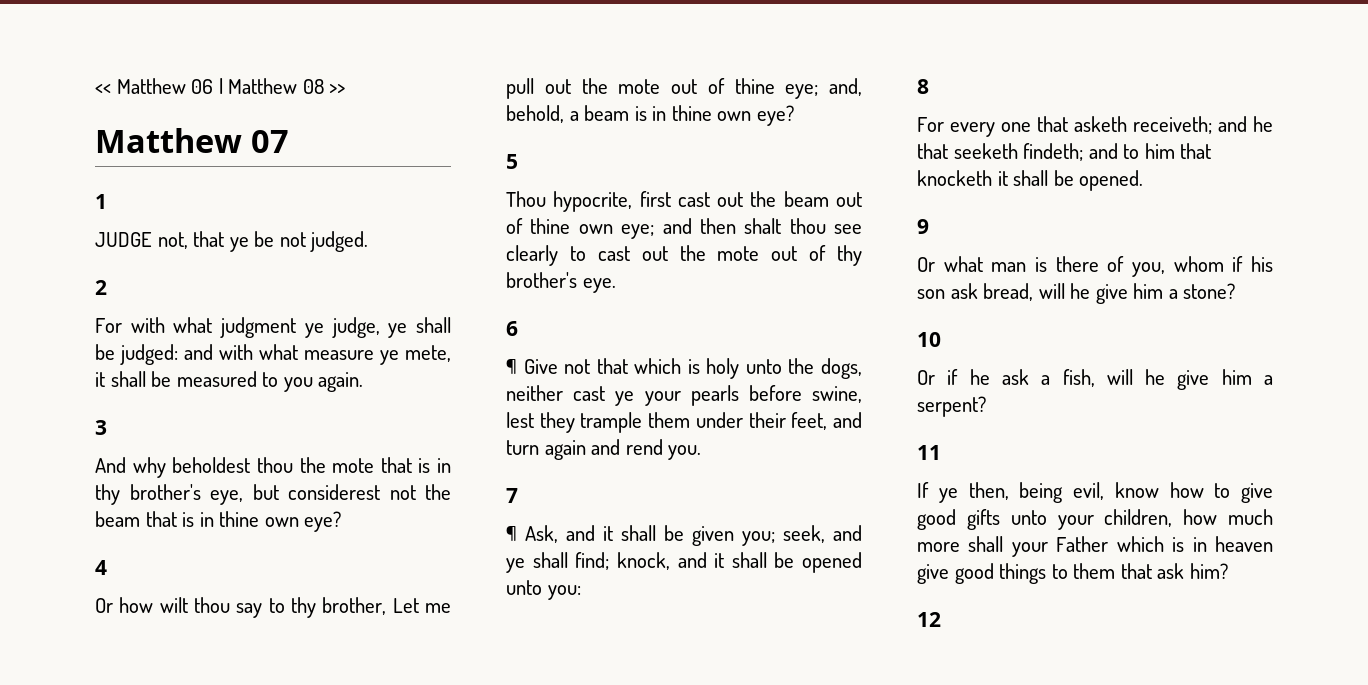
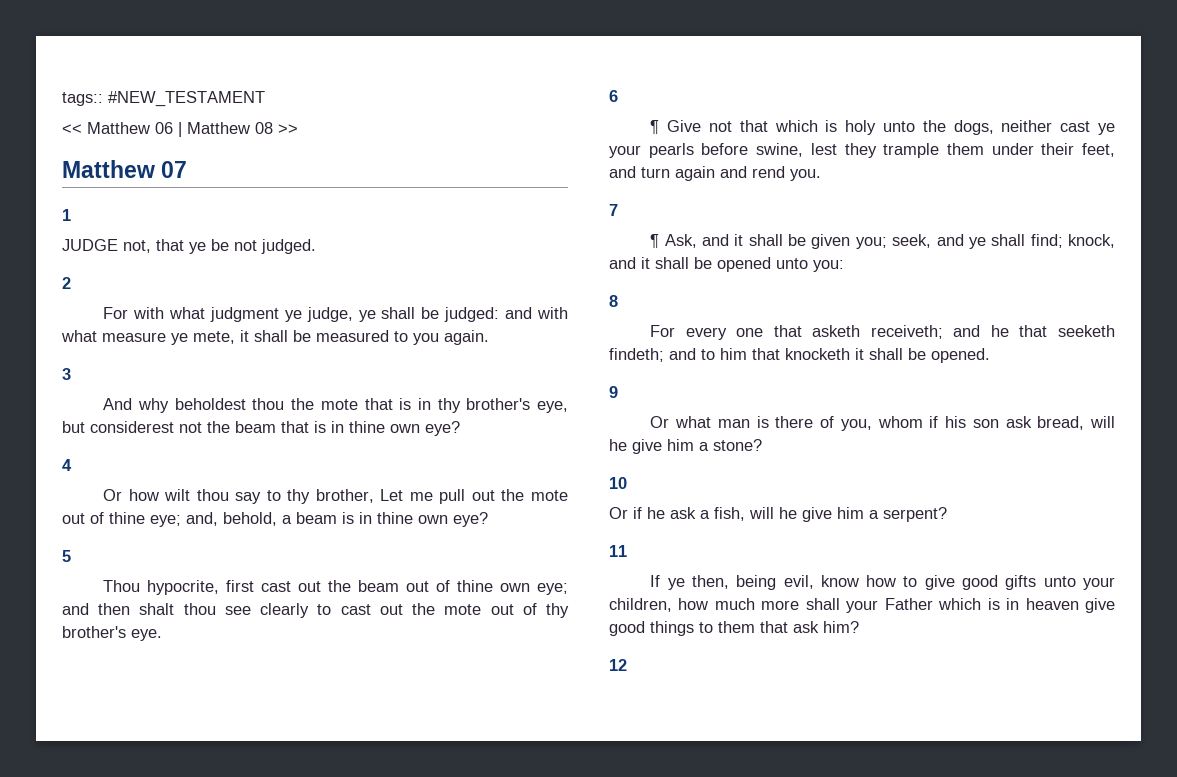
+ tags:: #NEW_TESTAMENT

